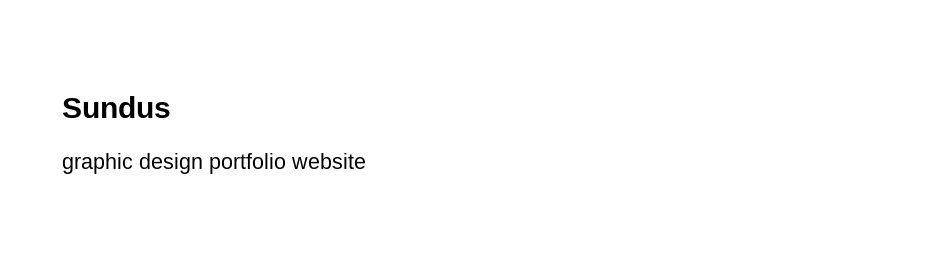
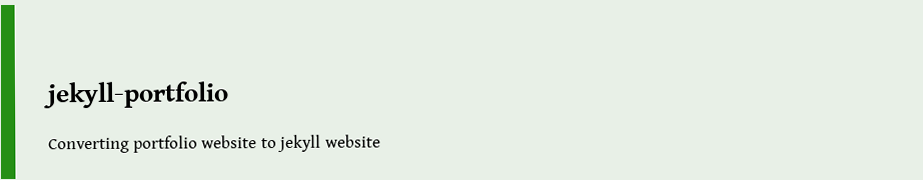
- Sundus
- graphic design portfolio website
+ jekyll-portfolio
+ Converting portfolio website to jekyll website

